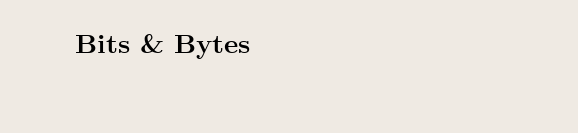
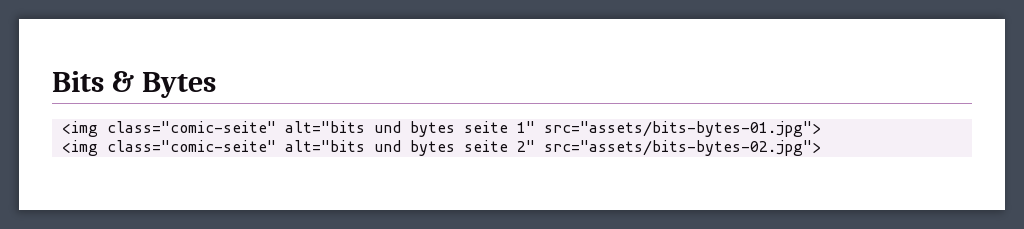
+ <img class="comic-seite" alt="bits und bytes seite 1" src="assets/bits-bytes-01.jpg">
+ <img class="comic-seite" alt="bits und bytes seite 2" src="assets/bits-bytes-02.jpg">

